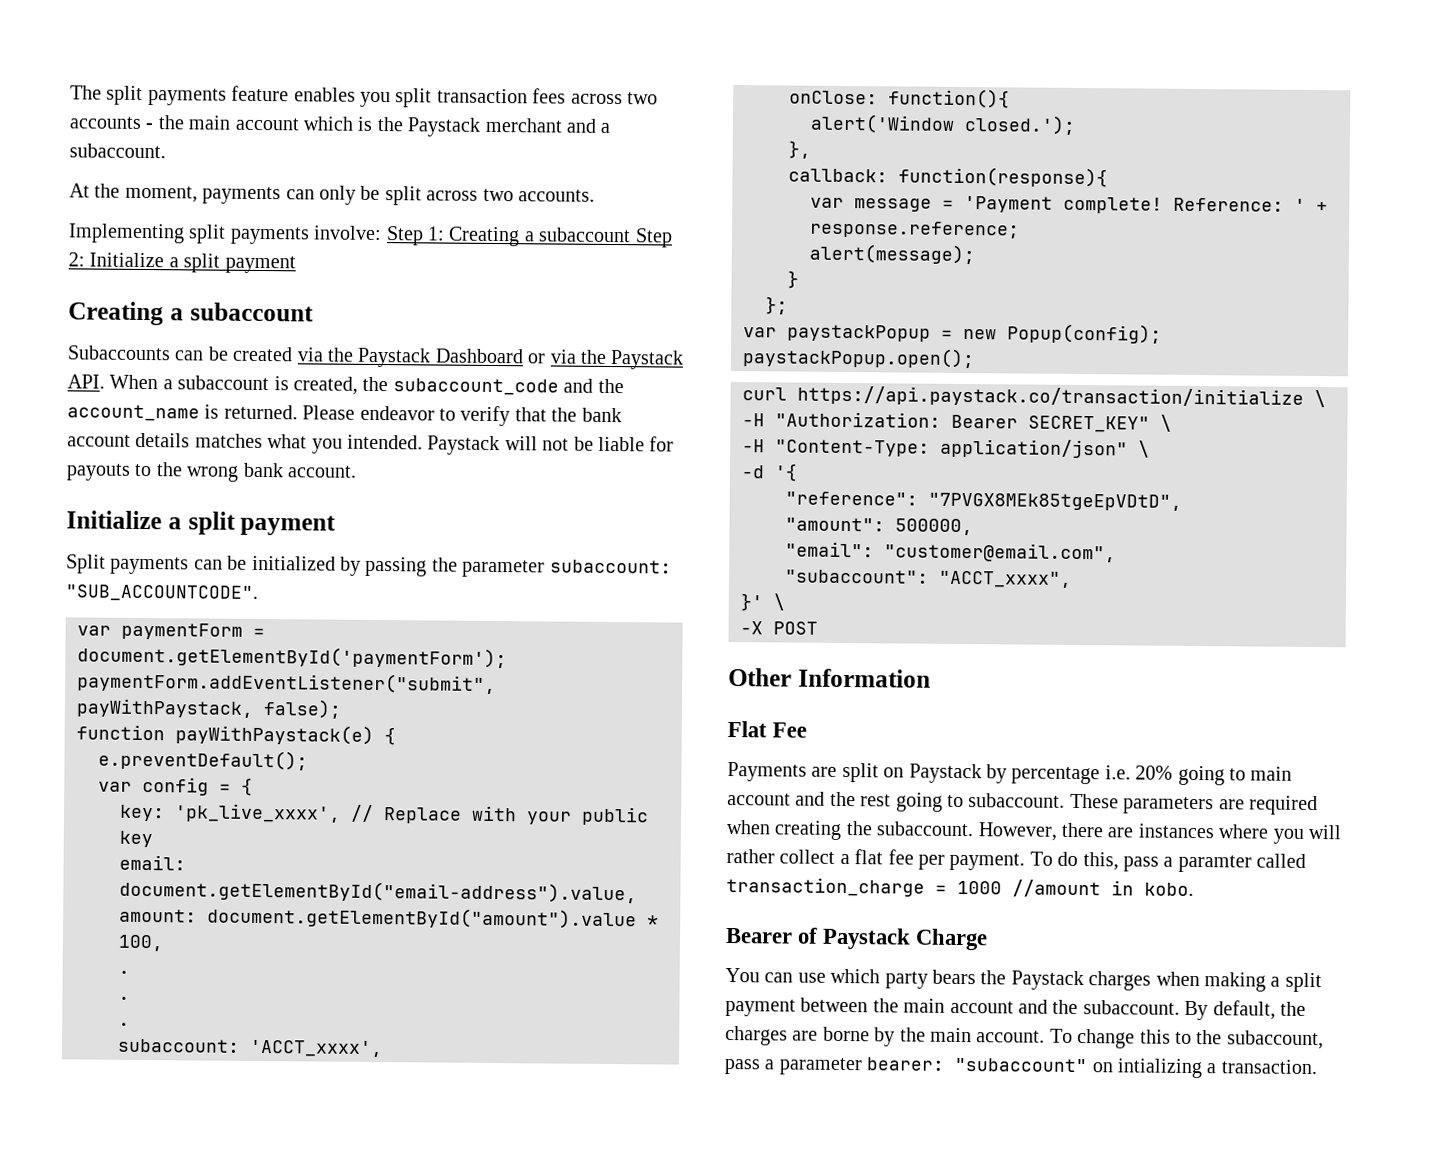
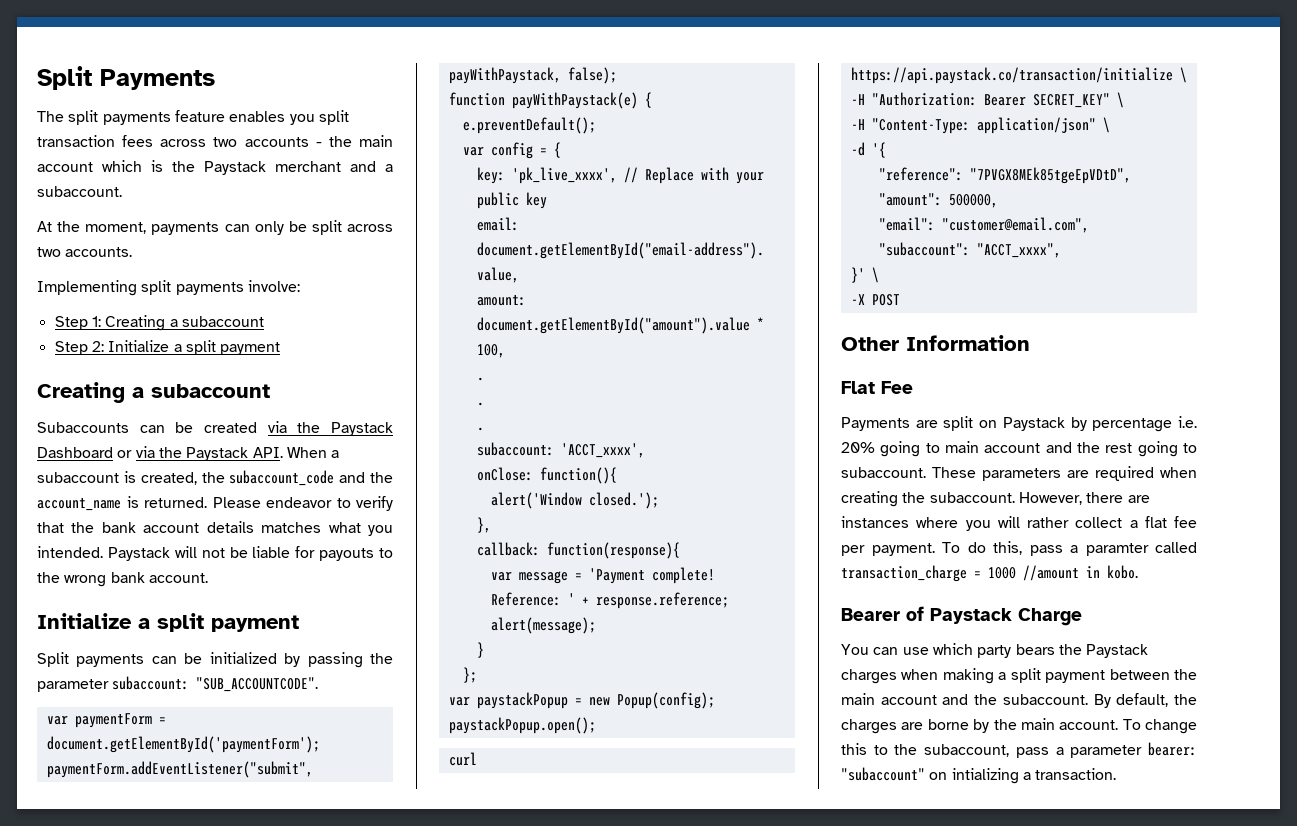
+ Split Payments
- Implementing split payments involve: Step 1: Creating a subaccount Step 2: Initialize a split payment
+ Implementing split payments involve:
+ Step 1: Creating a subaccount
+ Step 2: Initialize a split payment

